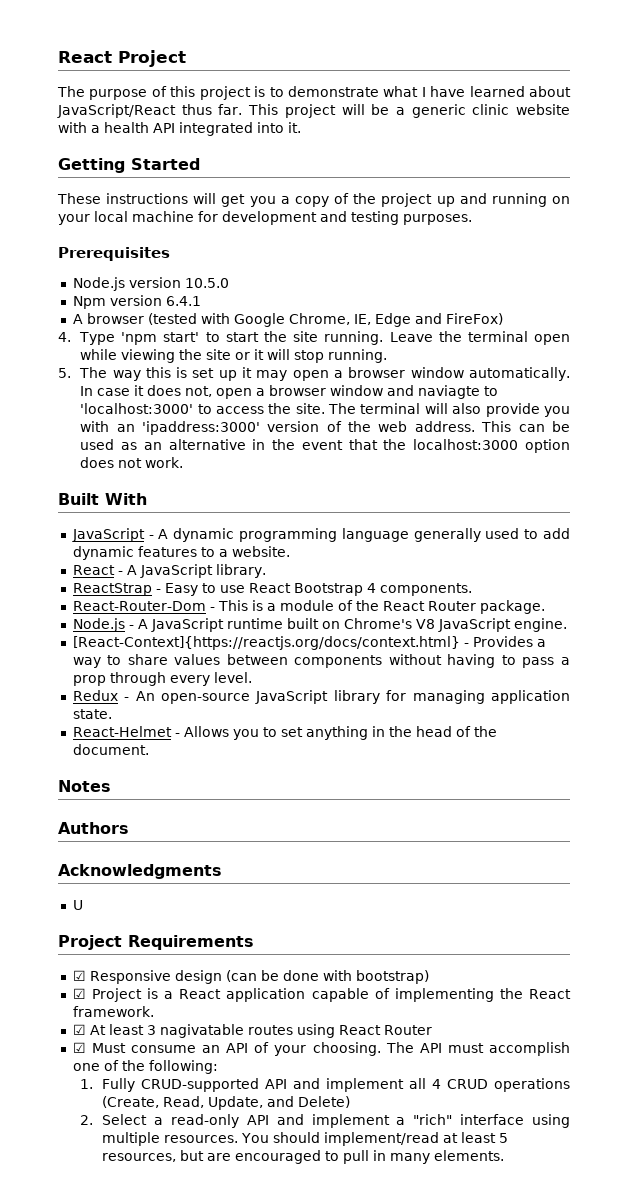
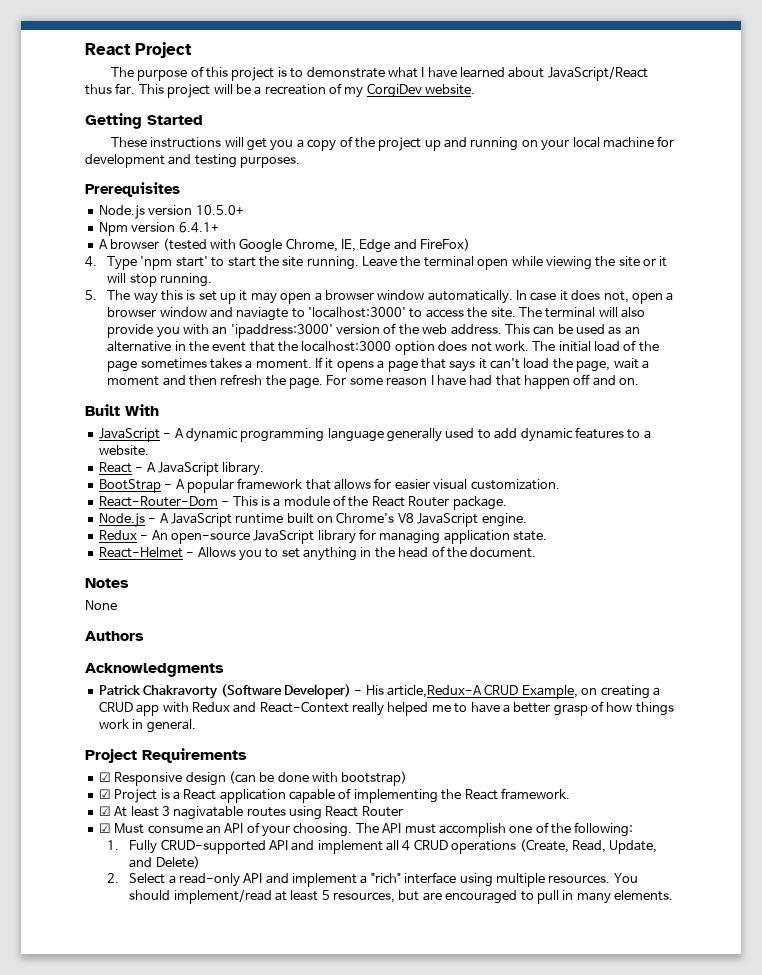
- This project will be a generic clinic website with a health API integrated into it.
+ This project will be a recreation of my CorgiDev website.
- Node.js version 10.5.0
+ Node.js version 10.5.0+
- Npm version 6.4.1
+ Npm version 6.4.1+
+ The initial load of the page sometimes takes a moment. If it opens a page that says it can't load the page, wait a moment and then refresh the page. For some reason I have had that happen off and on.
- ReactStrap - Easy to use React Bootstrap 4 components.
+ BootStrap - A popular framework that allows for easier visual customization.
- [React-Context]{https://reactjs.org/docs/context.html} - Provides a way to share values between components without having to pass a prop through every level.
+ None
- U
+ Patrick Chakravorty (Software Developer) - His article,Redux-A CRUD Example, on creating a CRUD app with Redux and React-Context really helped me to have a better grasp of how things work in general.

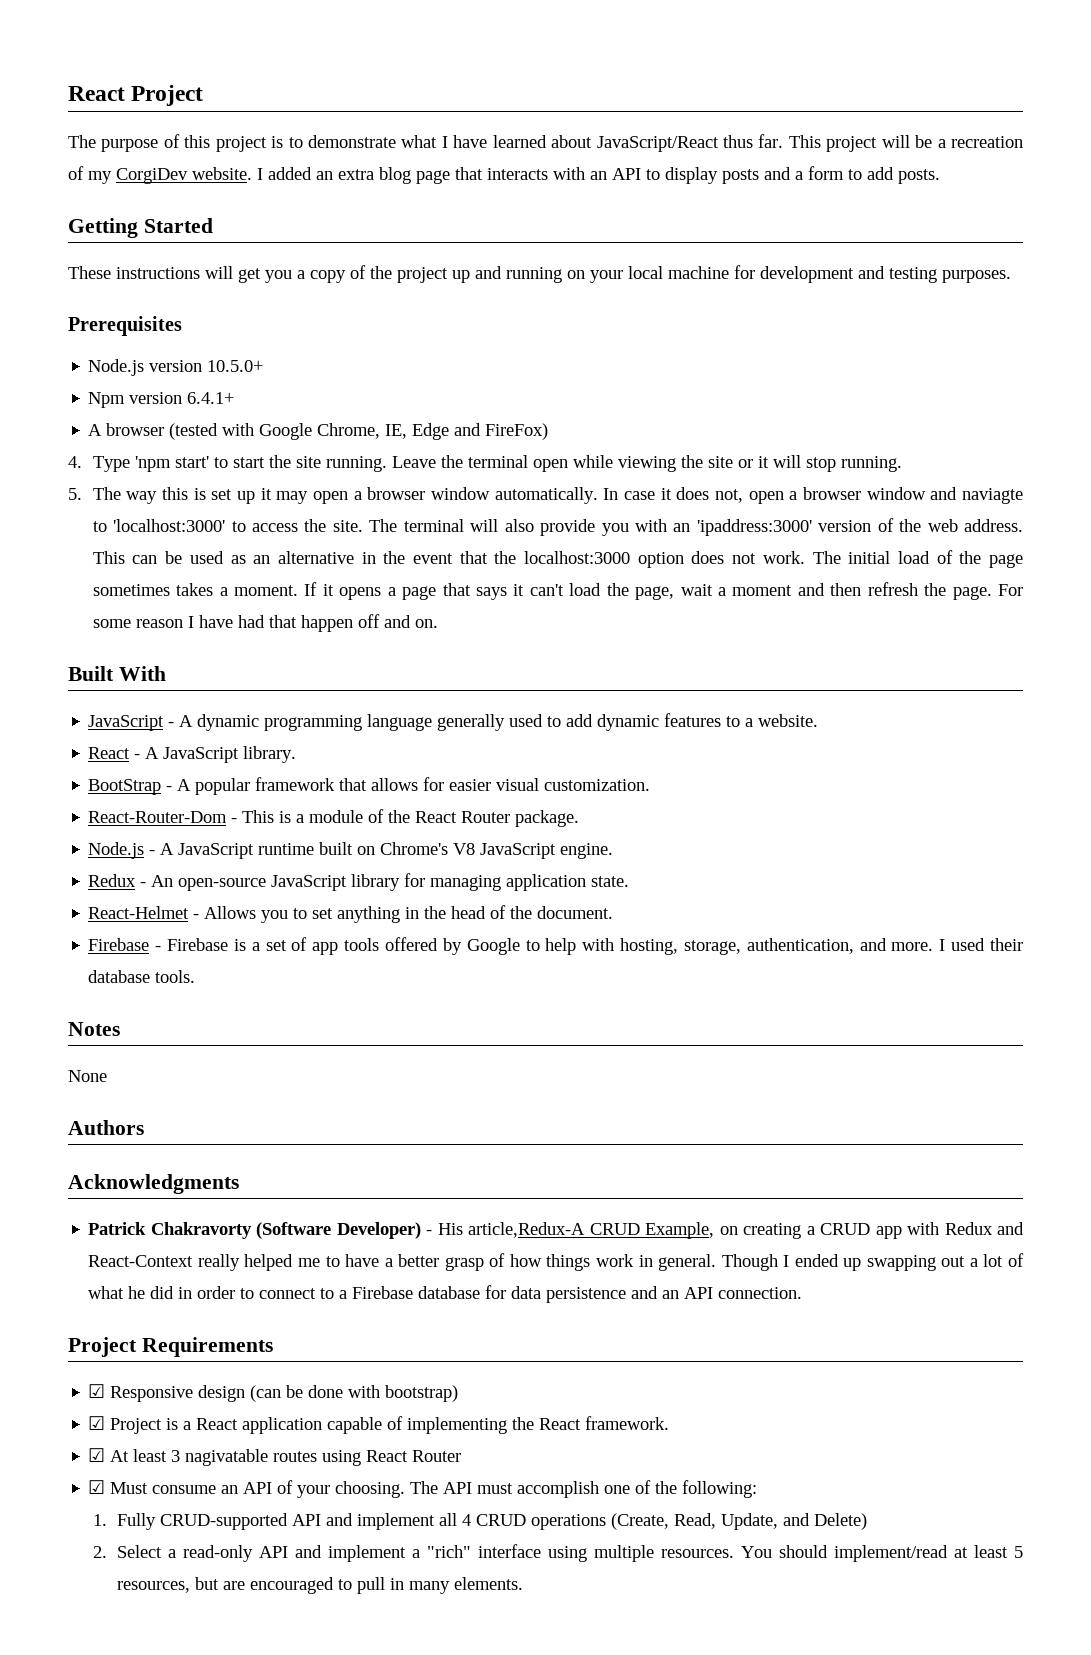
+ I added an extra blog page that interacts with an API to display posts and a form to add posts.
+ Firebase - Firebase is a set of app tools offered by Google to help with hosting, storage, authentication, and more. I used their database tools.
+ Though I ended up swapping out a lot of what he did in order to connect to a Firebase database for data persistence and an API connection.

